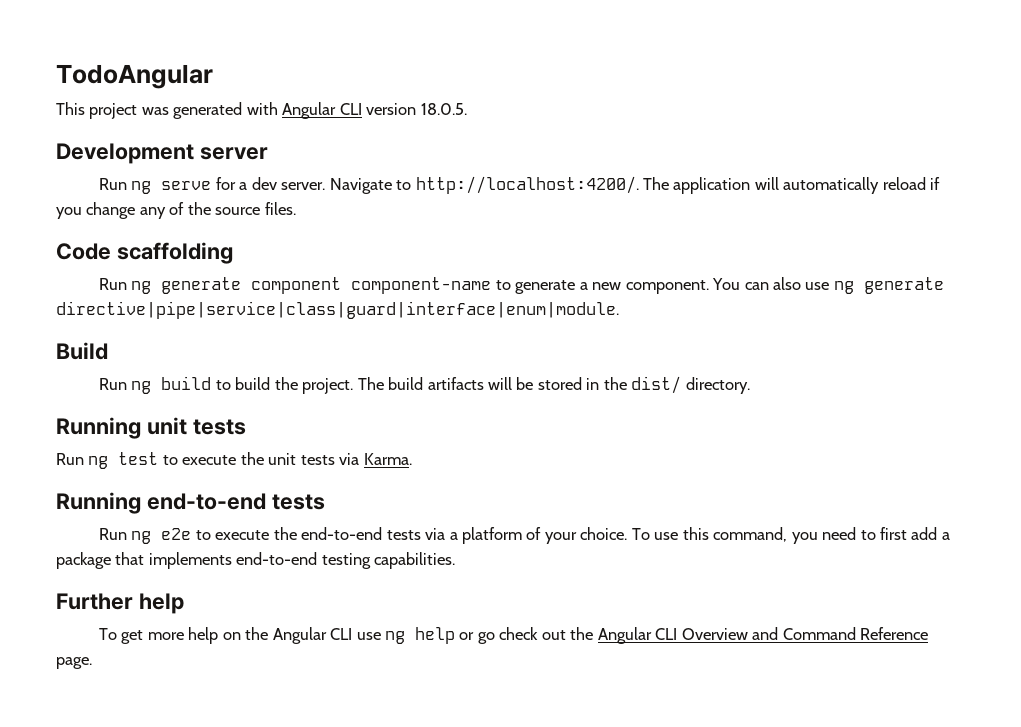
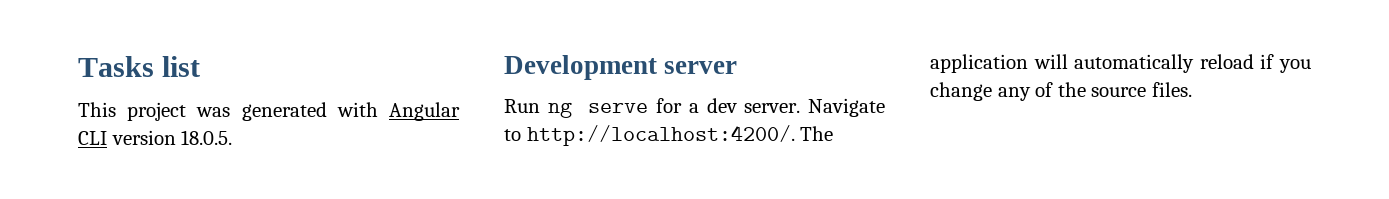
- TodoAngular
+ Tasks list
- Code scaffolding
- Run ng generate component component-name to generate a new component. You can also use ng generate directive|pipe|service|class|guard|interface|enum|module.
- Build
- Run ng build to build the project. The build artifacts will be stored in the dist/ directory.
- Running unit tests
- Run ng test to execute the unit tests via Karma.
- Running end-to-end tests
- Run ng e2e to execute the end-to-end tests via a platform of your choice. To use this command, you need to first add a package that implements end-to-end testing capabilities.
- Further help
- To get more help on the Angular CLI use ng help or go check out the Angular CLI Overview and Command Reference page.

